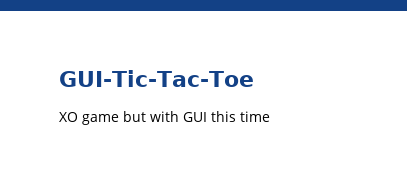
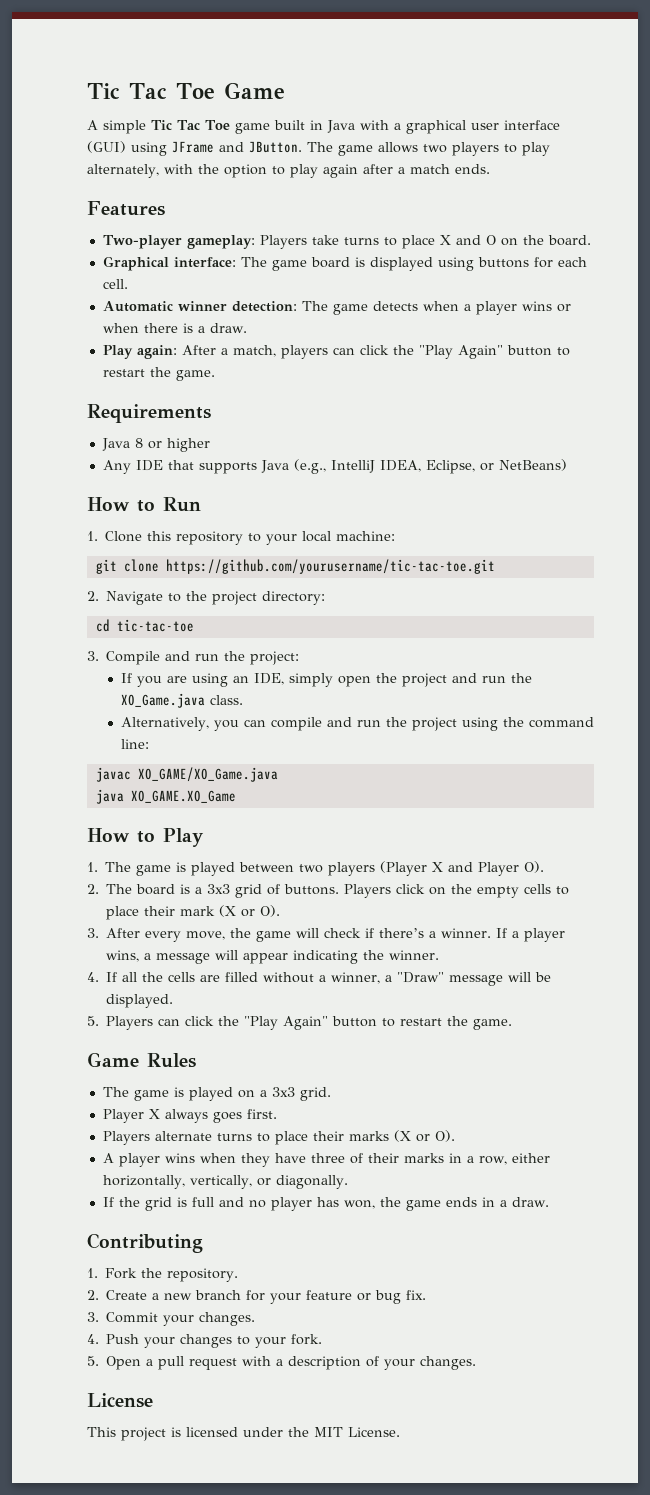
- GUI-Tic-Tac-Toe
- XO game but with GUI this time
+ Tic Tac Toe Game
+ A simple Tic Tac Toe game built in Java with a graphical user interface (GUI) using JFrame and JButton. The game allows two players to play alternately, with the option to play again after a match ends.
+ Features
+ Two-player gameplay: Players take turns to place X and O on the board.
+ Graphical interface: The game board is displayed using buttons for each cell.
+ Automatic winner detection: The game detects when a player wins or when there is a draw.
+ Play again: After a match, players can click the "Play Again" button to restart the game.
+ Requirements
+ Java 8 or higher
+ Any IDE that supports Java (e.g., IntelliJ IDEA, Eclipse, or NetBeans)
+ How to Run
+ 1. Clone this repository to your local machine:
+ git clone https://github.com/yourusername/tic-tac-toe.git
+ 2. Navigate to the project directory:
+ cd tic-tac-toe
+ 3. Compile and run the project:
+ If you are using an IDE, simply open the project and run the XO_Game.java class.
+ Alternatively, you can compile and run the project using the command line:
+ javac XO_GAME/XO_Game.java
+ java XO_GAME.XO_Game
+ How to Play
+ 1. The game is played between two players (Player X and Player O).
+ 2. The board is a 3x3 grid of buttons. Players click on the empty cells to place their mark (X or O).
+ 3. After every move, the game will check if there’s a winner. If a player wins, a message will appear indicating the winner.
+ 4. If all the cells are filled without a winner, a "Draw" message will be displayed.
+ 5. Players can click the "Play Again" button to restart the game.
+ Game Rules
+ The game is played on a 3x3 grid.
+ Player X always goes first.
+ Players alternate turns to place their marks (X or O).
+ A player wins when they have three of their marks in a row, either horizontally, vertically, or diagonally.
+ If the grid is full and no player has won, the game ends in a draw.
+ Contributing
+ 1. Fork the repository.
+ 2. Create a new branch for your feature or bug fix.
+ 3. Commit your changes.
+ 4. Push your changes to your fork.
+ 5. Open a pull request with a description of your changes.
+ License
+ This project is licensed under the MIT License.

